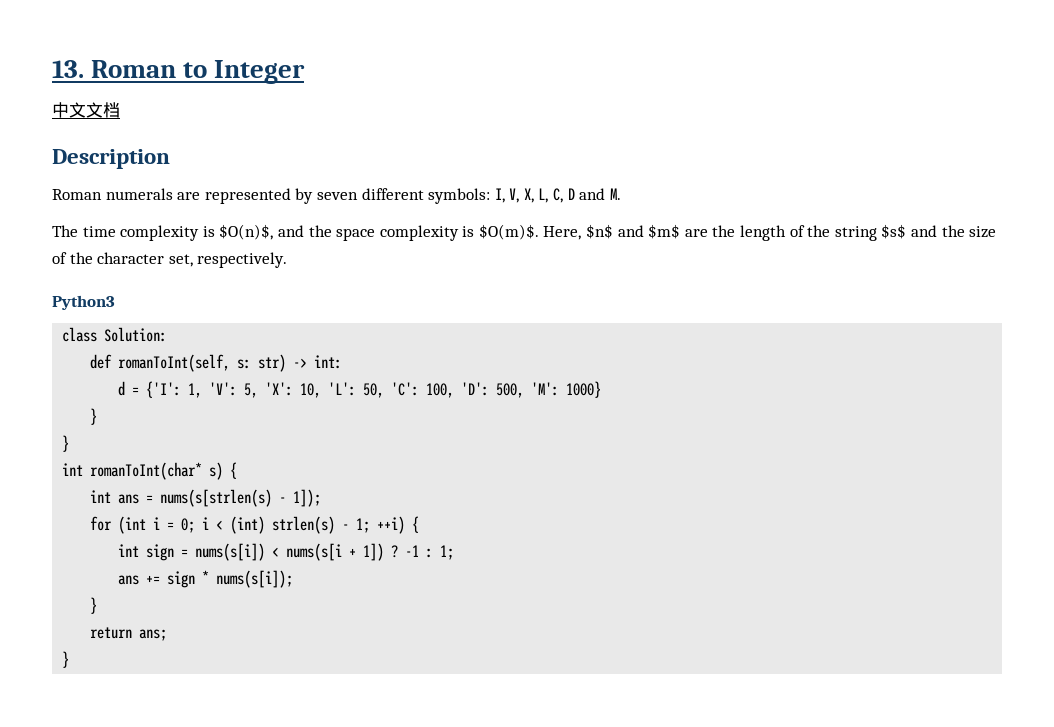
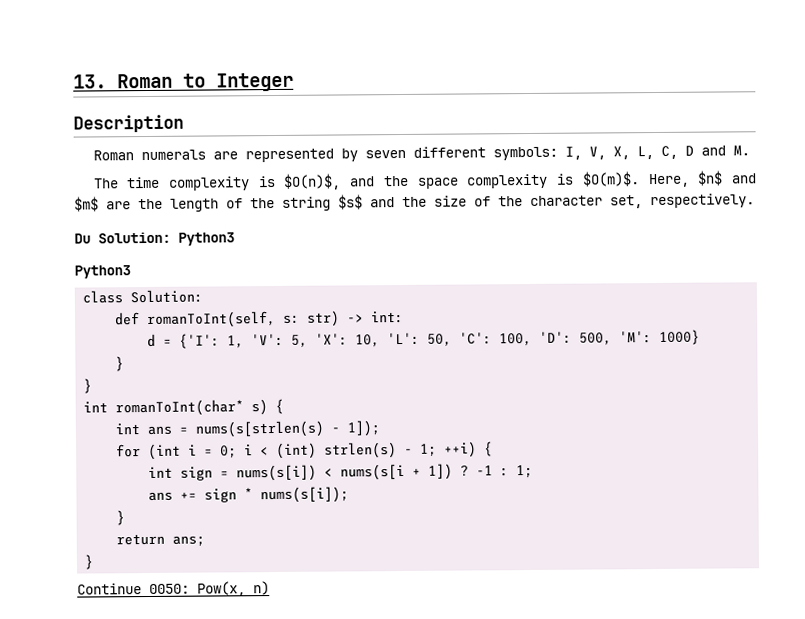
- 中文文档
+ Du Solution: Python3
+ Continue 0050: Pow(x, n)

